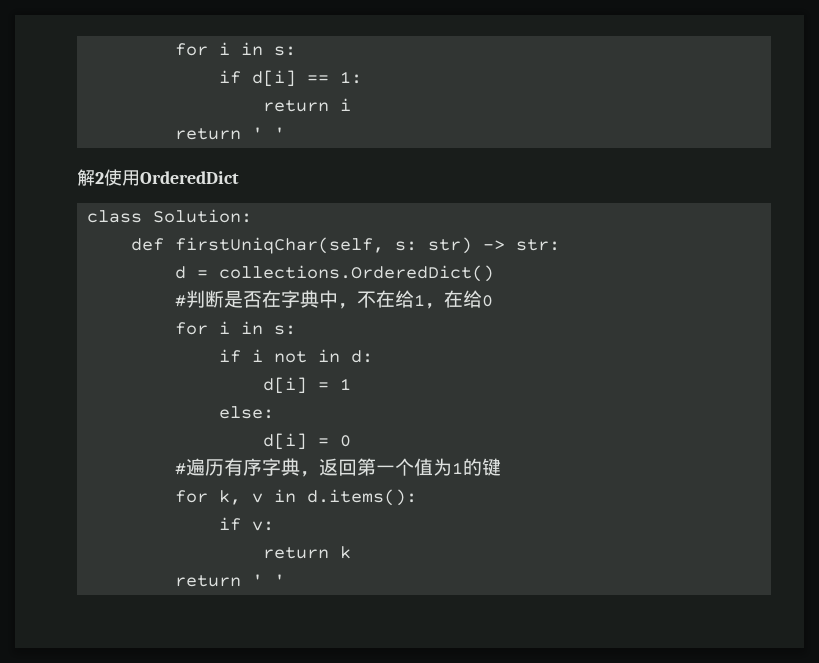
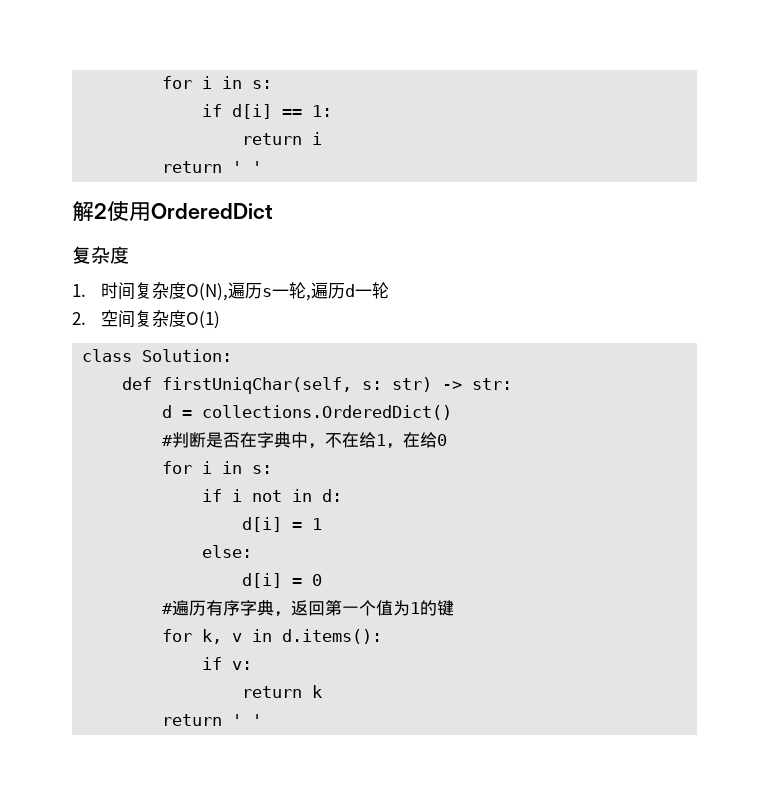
  解2使用OrderedDict
+ 复杂度
+ 1.时间复杂度O(N),遍历s一轮,遍历d一轮
+ 2.空间复杂度O(1)

